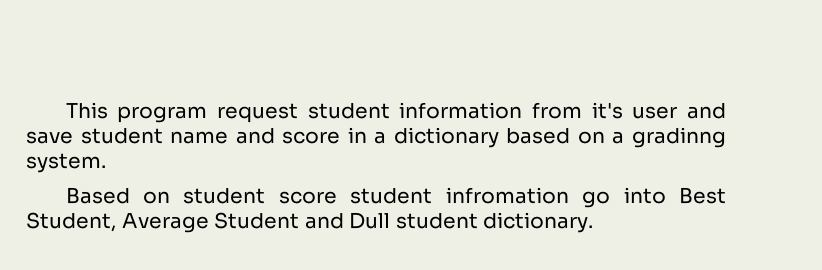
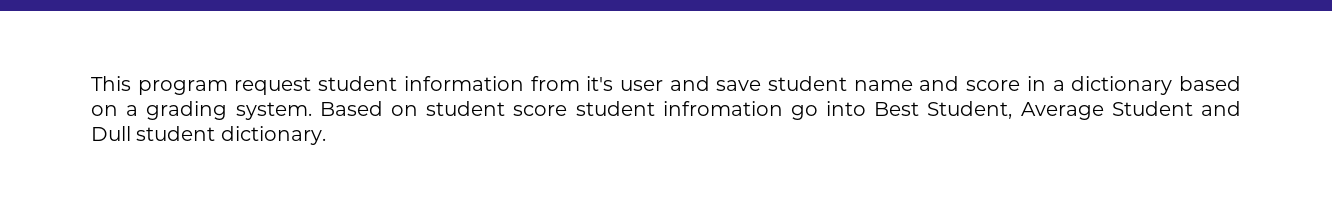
- This program request student information from it's user and save student name and score in a dictionary based on a gradinng system.
- Based on student score student infromation go into Best Student, Average Student and Dull student dictionary.
+ This program request student information from it's user and save student name and score in a dictionary based on a grading system. Based on student score student infromation go into Best Student, Average Student and Dull student dictionary.

